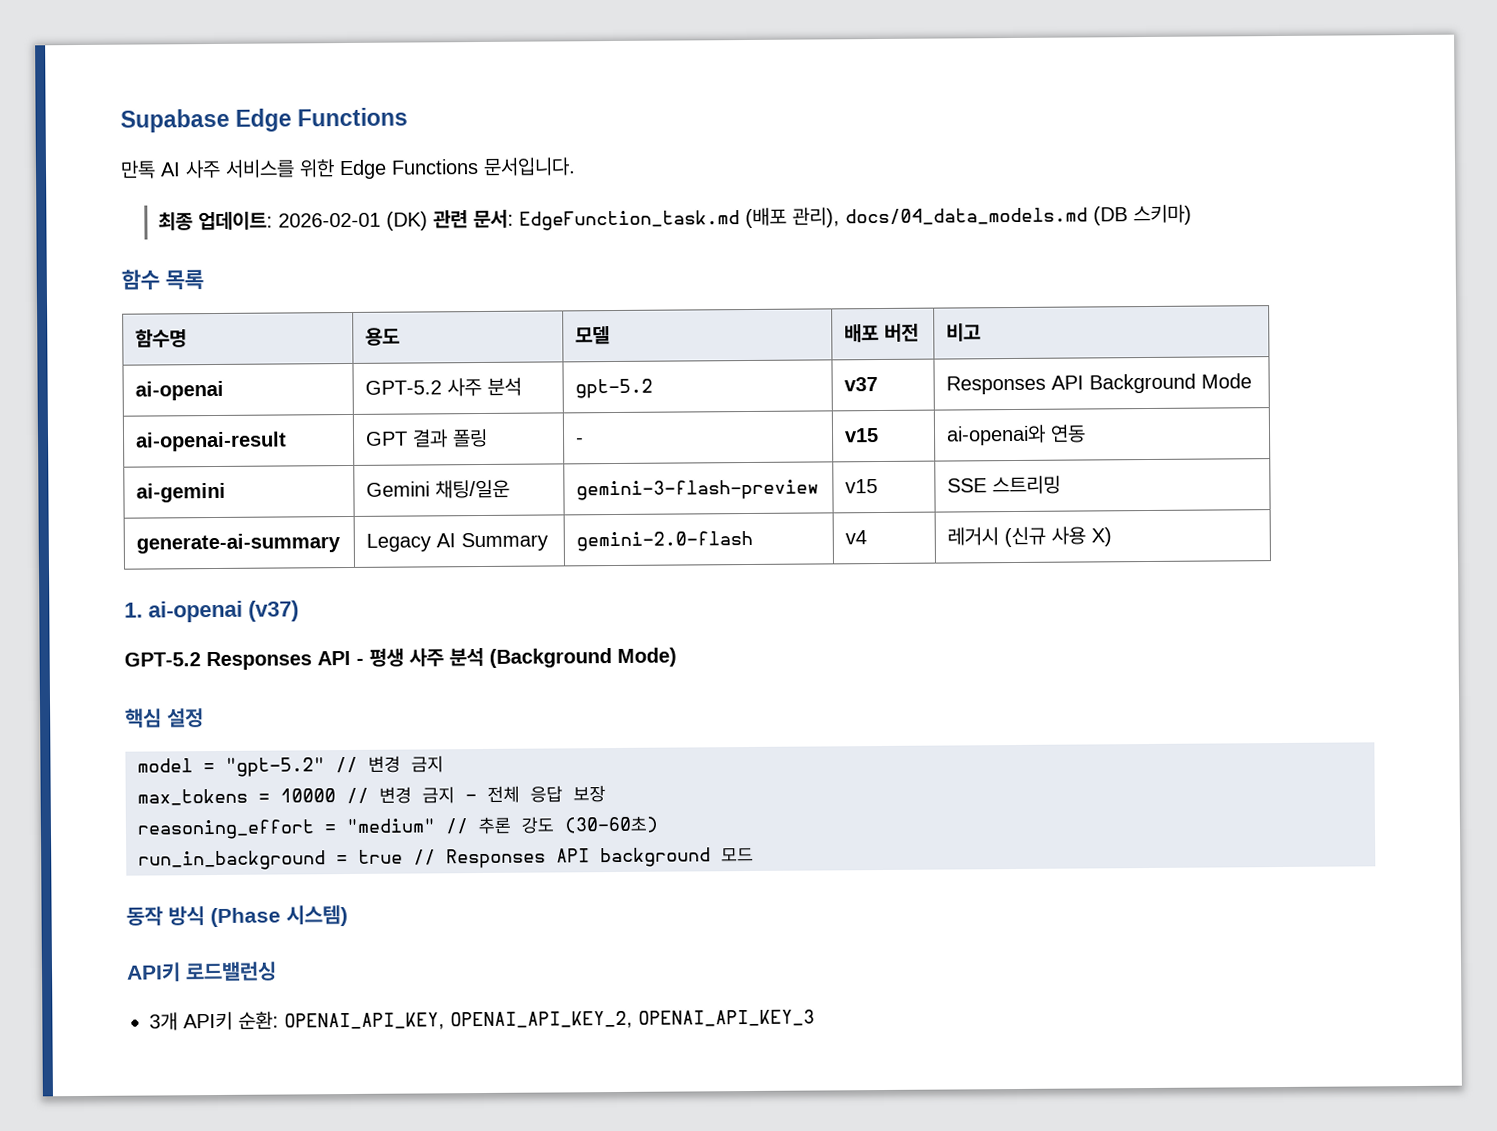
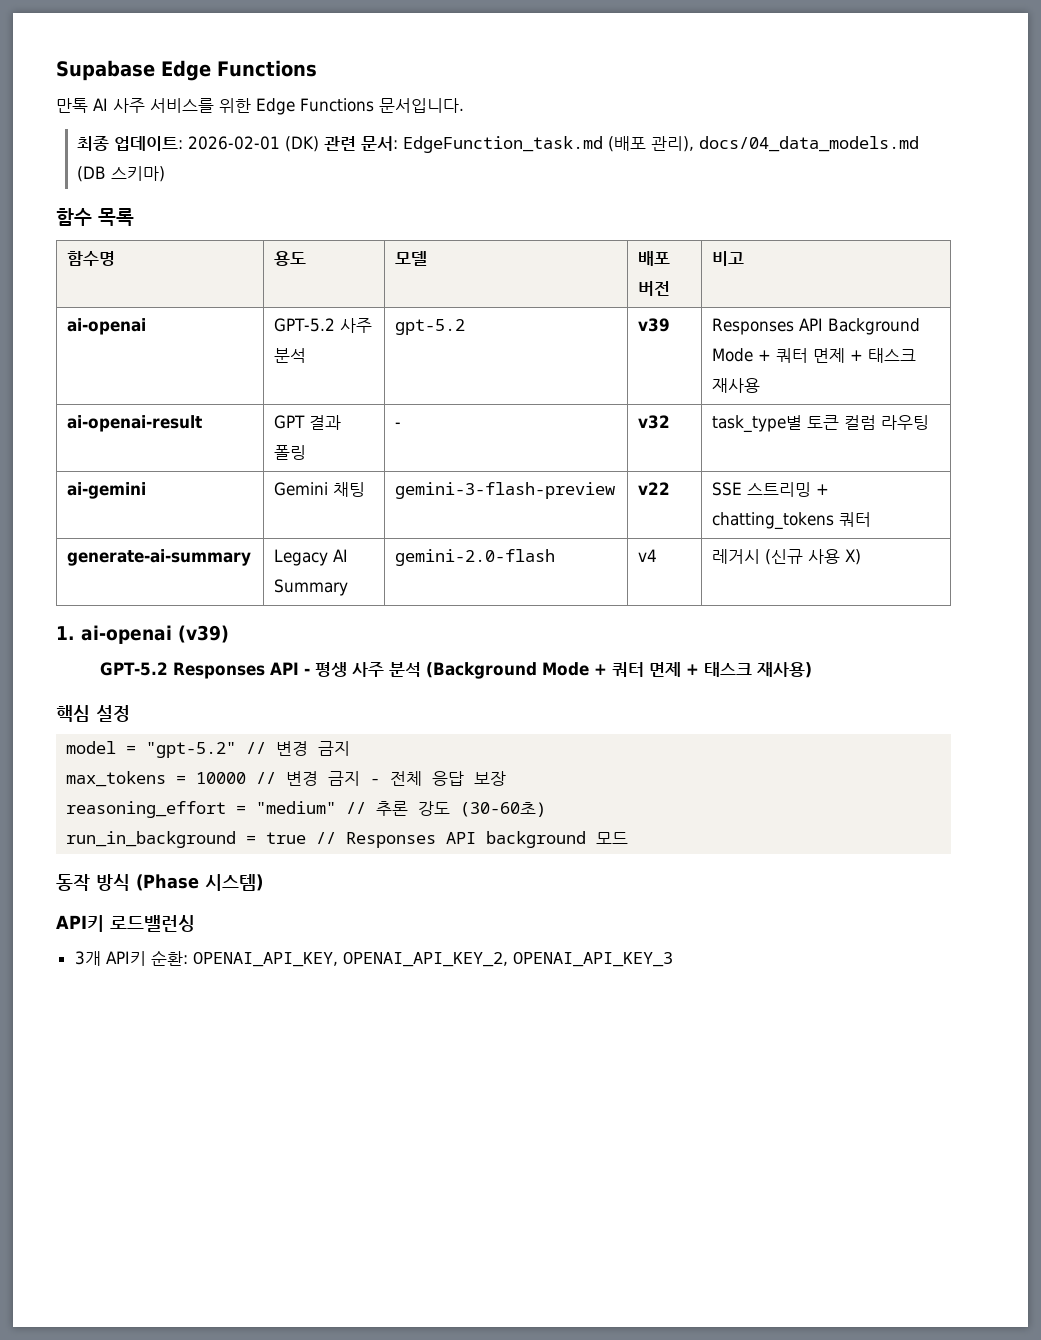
- ai-openai | GPT-5.2 사주 분석 | gpt-5.2 | v37 | Responses API Background Mode
+ ai-openai | GPT-5.2 사주 분석 | gpt-5.2 | v39 | Responses API Background Mode + 쿼터 면제 + 태스크 재사용
- ai-openai-result | GPT 결과 폴링 | - | v15 | ai-openai와 연동
+ ai-openai-result | GPT 결과 폴링 | - | v32 | task_type별 토큰 컬럼 라우팅
- ai-gemini | Gemini 채팅/일운 | gemini-3-flash-preview | v15 | SSE 스트리밍
+ ai-gemini | Gemini 채팅 | gemini-3-flash-preview | v22 | SSE 스트리밍 + chatting_tokens 쿼터
- 1. ai-openai (v37)
+ 1. ai-openai (v39)
- GPT-5.2 Responses API - 평생 사주 분석 (Background Mode)
+ GPT-5.2 Responses API - 평생 사주 분석 (Background Mode + 쿼터 면제 + 태스크 재사용)

